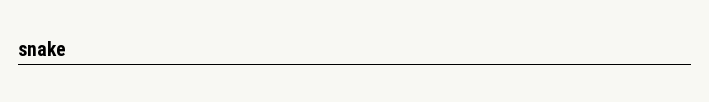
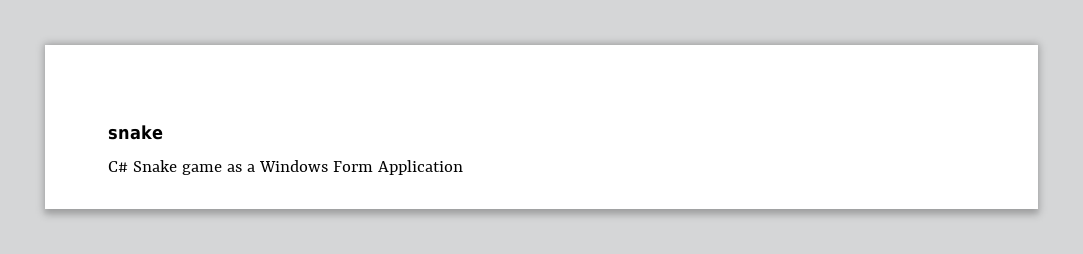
+ C# Snake game as a Windows Form Application

